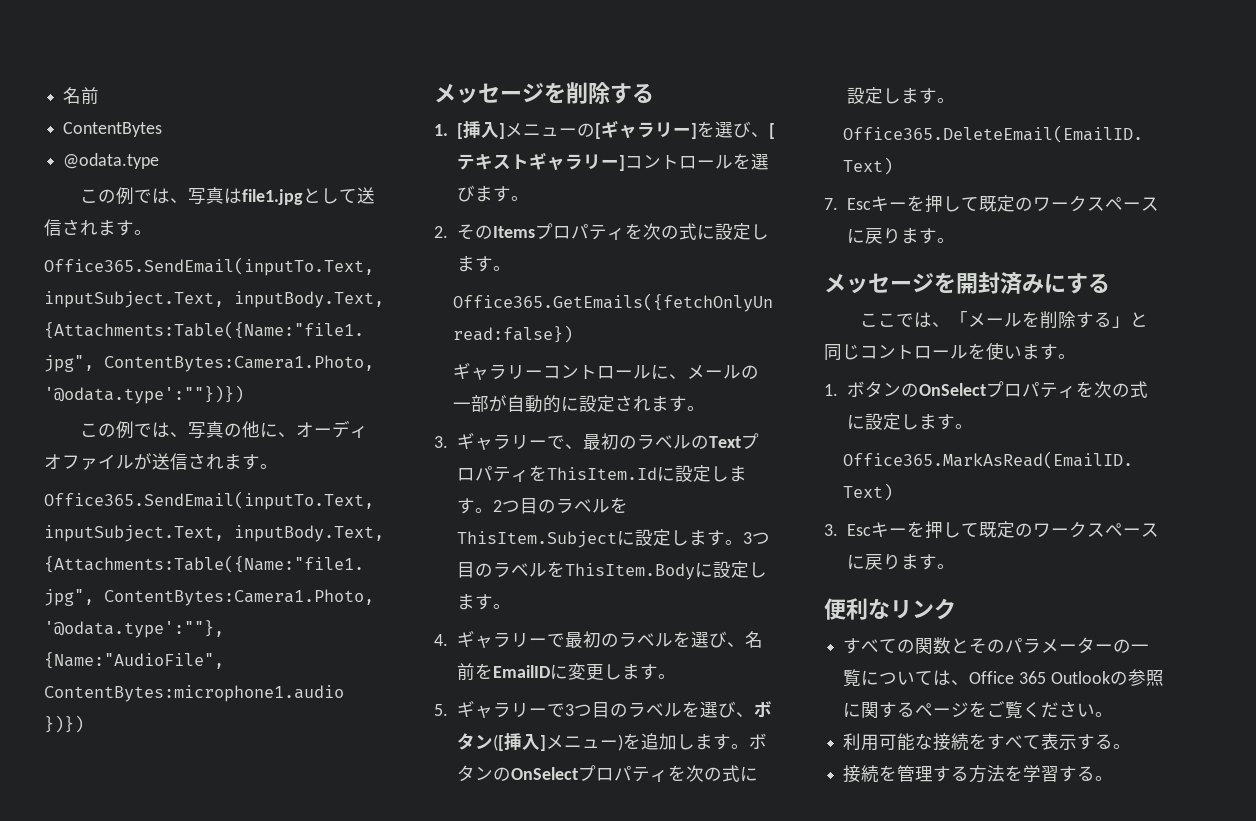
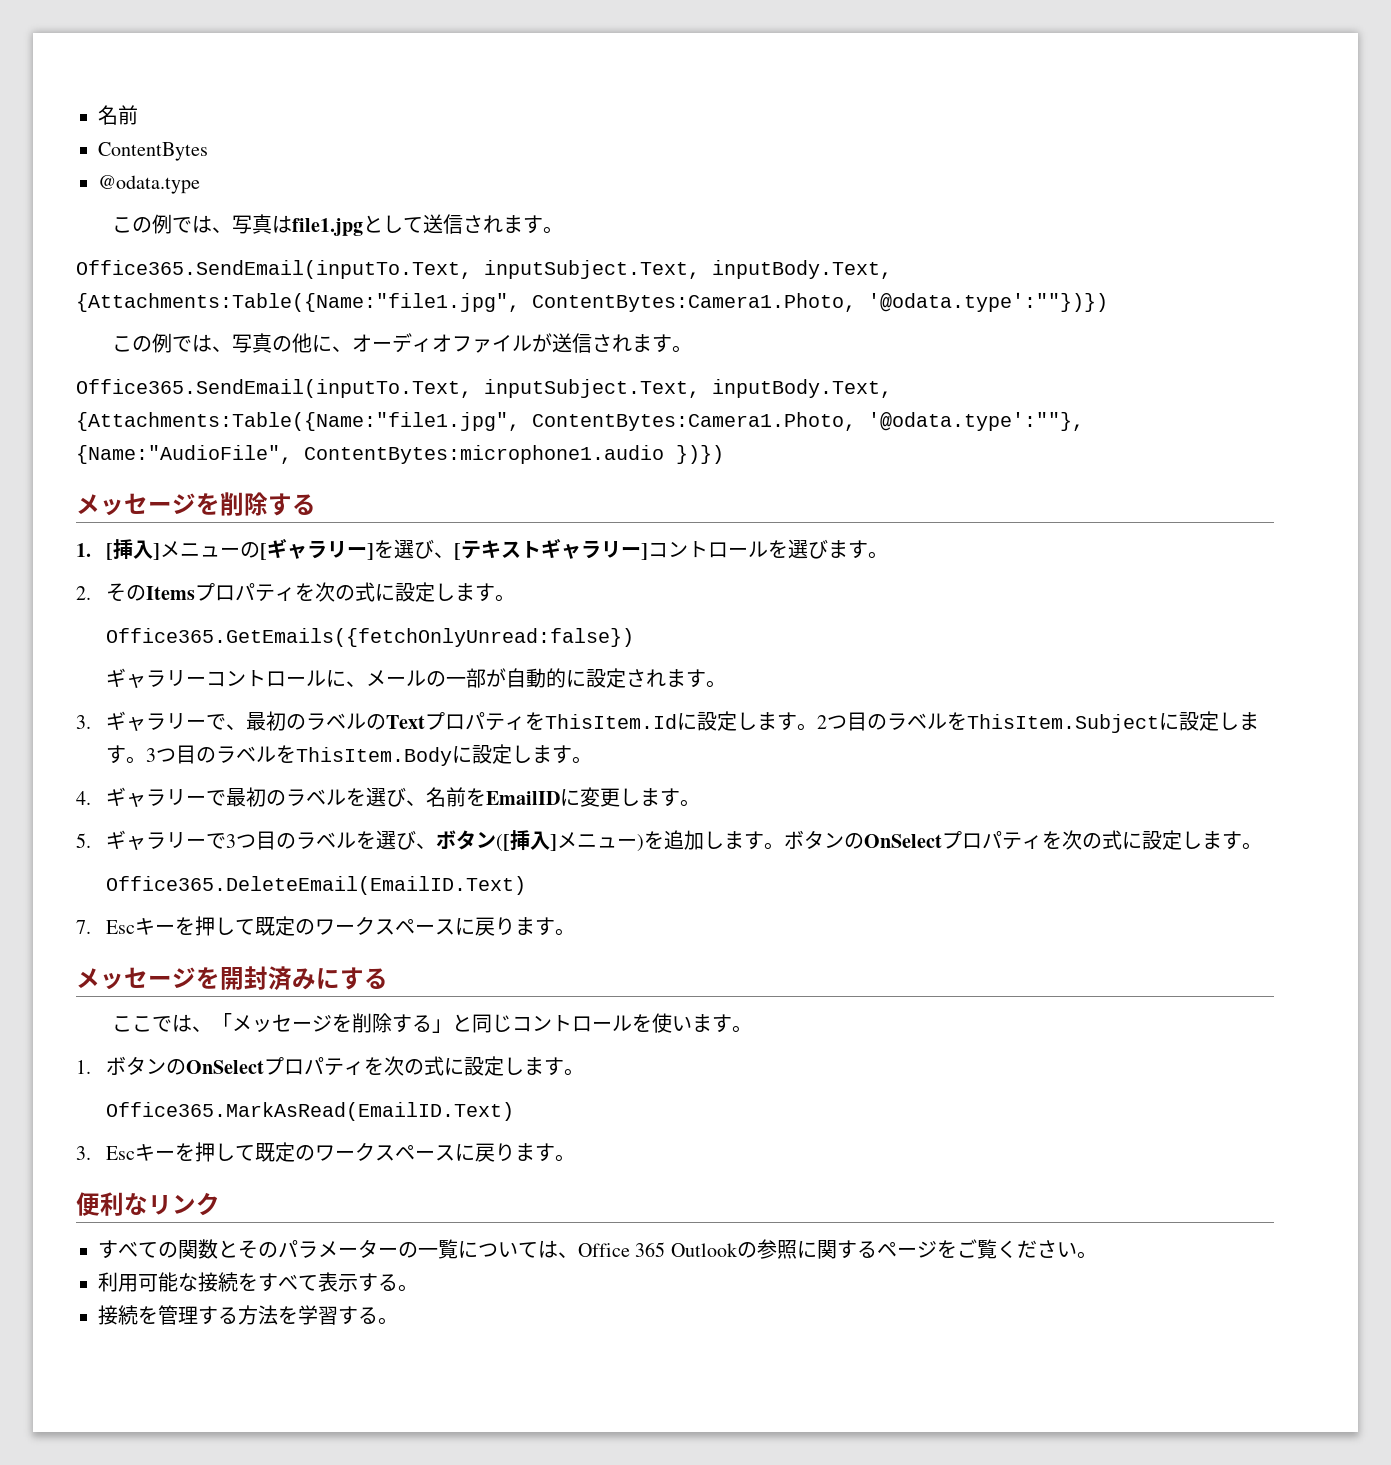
- ここでは、「メールを削除する」と同じコントロールを使います。
+ ここでは、「メッセージを削除する」と同じコントロールを使います。

